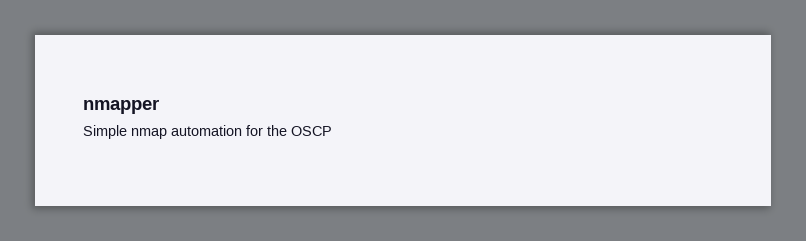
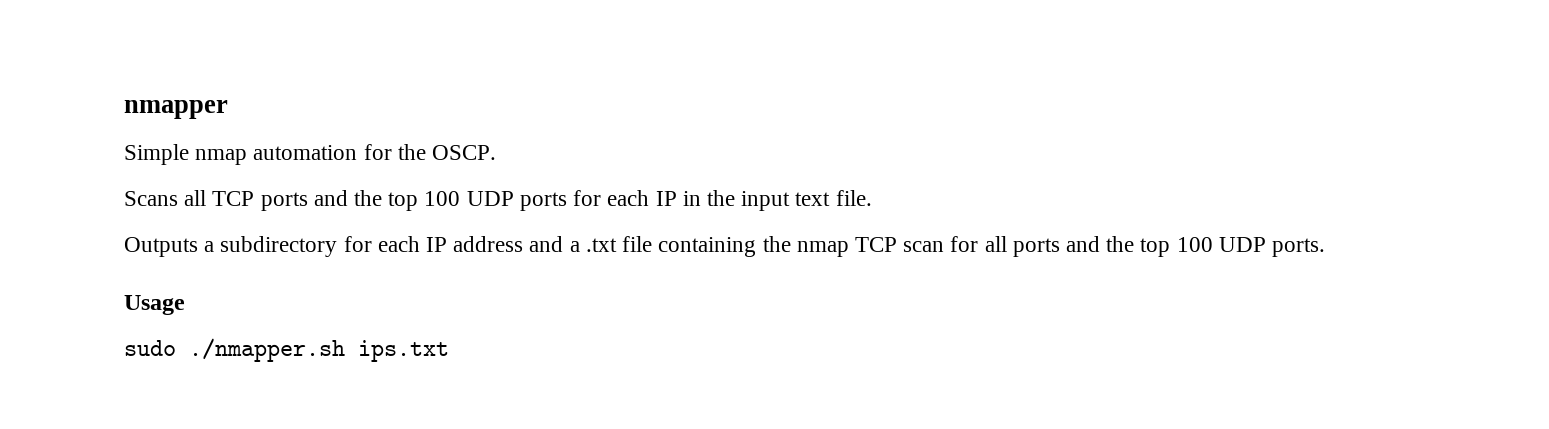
- Simple nmap automation for the OSCP
+ Simple nmap automation for the OSCP.
+ Scans all TCP ports and the top 100 UDP ports for each IP in the input text file.
+ Outputs a subdirectory for each IP address and a .txt file containing the nmap TCP scan for all ports and the top 100 UDP ports.
+ Usage
+ sudo ./nmapper.sh ips.txt

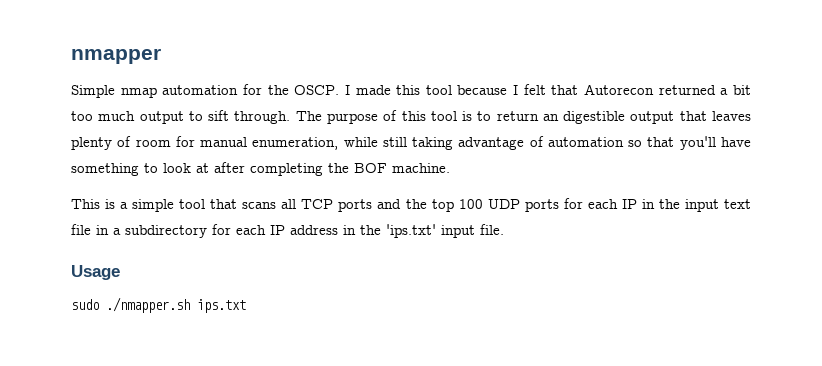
- Simple nmap automation for the OSCP.
- Scans all TCP ports and the top 100 UDP ports for each IP in the input text file.
- Outputs a subdirectory for each IP address and a .txt file containing the nmap TCP scan for all ports and the top 100 UDP ports.
+ Simple nmap automation for the OSCP. I made this tool because I felt that Autorecon returned a bit too much output to sift through. The purpose of this tool is to return an digestible output that leaves plenty of room for manual enumeration, while still taking advantage of automation so that you'll have something to look at after completing the BOF machine.
+ This is a simple tool that scans all TCP ports and the top 100 UDP ports for each IP in the input text file in a subdirectory for each IP address in the 'ips.txt' input file.

